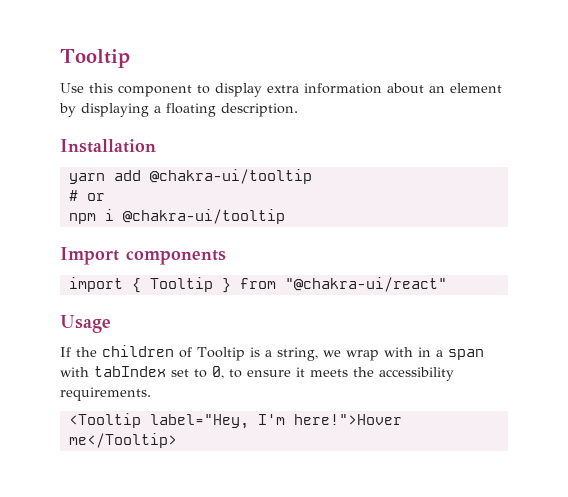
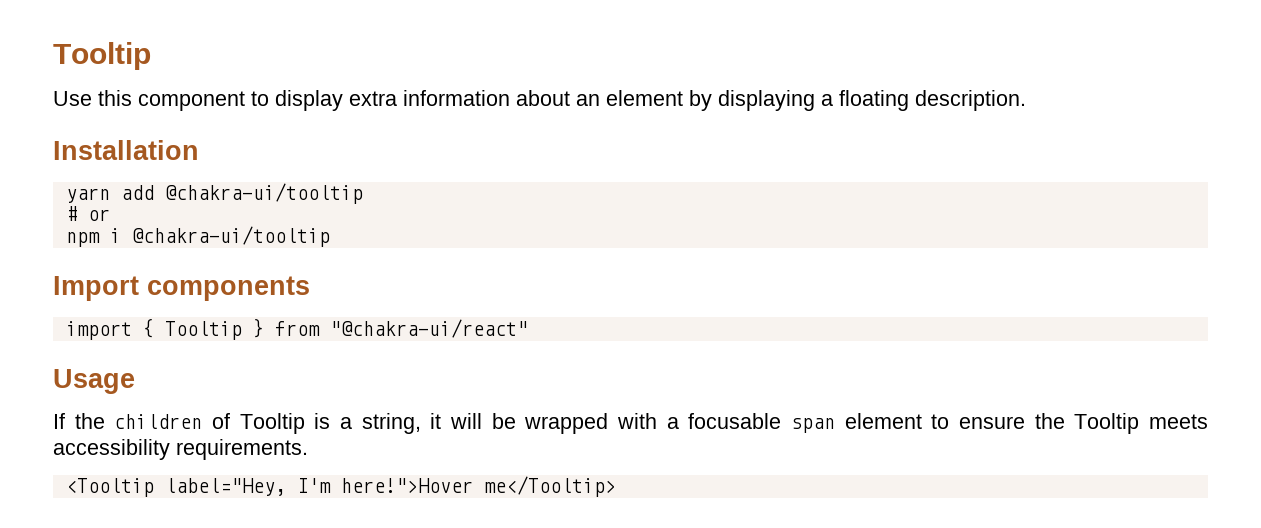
- If the children of Tooltip is a string, we wrap with in a span with tabIndex set to 0, to ensure it meets the accessibility requirements.
+ If the children of Tooltip is a string, it will be wrapped with a focusable span element to ensure the Tooltip meets accessibility requirements.

